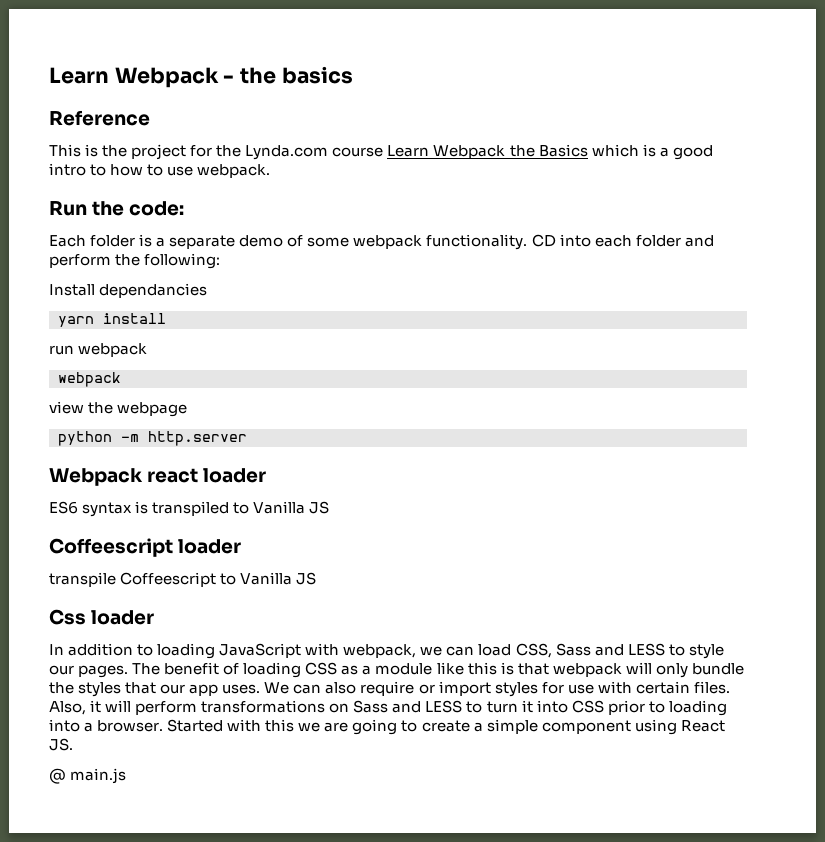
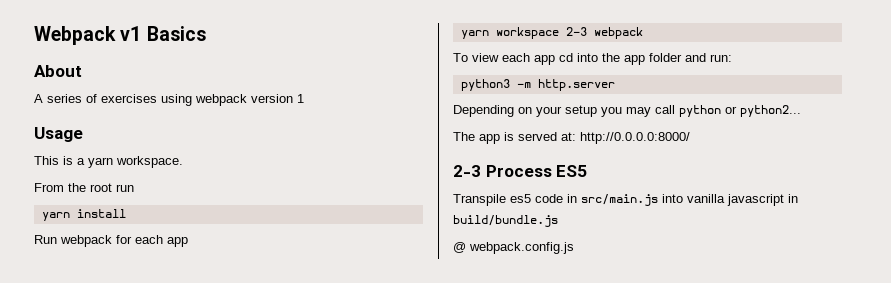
- Learn Webpack - the basics
- Reference
- This is the project for the Lynda.com course Learn Webpack the Basics which is a good intro to how to use webpack.
- Run the code:
- Each folder is a separate demo of some webpack functionality. CD into each folder and perform the following:
- Install dependancies
+ Webpack v1 Basics
+ About
+ A series of exercises using webpack version 1
+ Usage
+ This is a yarn workspace.
+ From the root run
  yarn install
- run webpack
- webpack
- view the webpage
- python -m http.server
- Webpack react loader
- ES6 syntax is transpiled to Vanilla JS
- Coffeescript loader
- transpile Coffeescript to Vanilla JS
- Css loader
- In addition to loading JavaScript with webpack, we can load CSS, Sass and LESS to style our pages. The benefit of loading CSS as a module like this is that webpack will only bundle the styles that our app uses. We can also require or import styles for use with certain files. Also, it will perform transformations on Sass and LESS to turn it into CSS prior to loading into a browser. Started with this we are going to create a simple component using React JS.
+ Run webpack for each app
+ yarn workspace 2-3 webpack
+ To view each app cd into the app folder and run:
+ python3 -m http.server
+ Depending on your setup you may call python or python2...
+ The app is served at: http://0.0.0.0:8000/
+ 2-3 Process ES5
+ Transpile es5 code in src/main.js into vanilla javascript in build/bundle.js
- @ main.js
+ @ webpack.config.js

